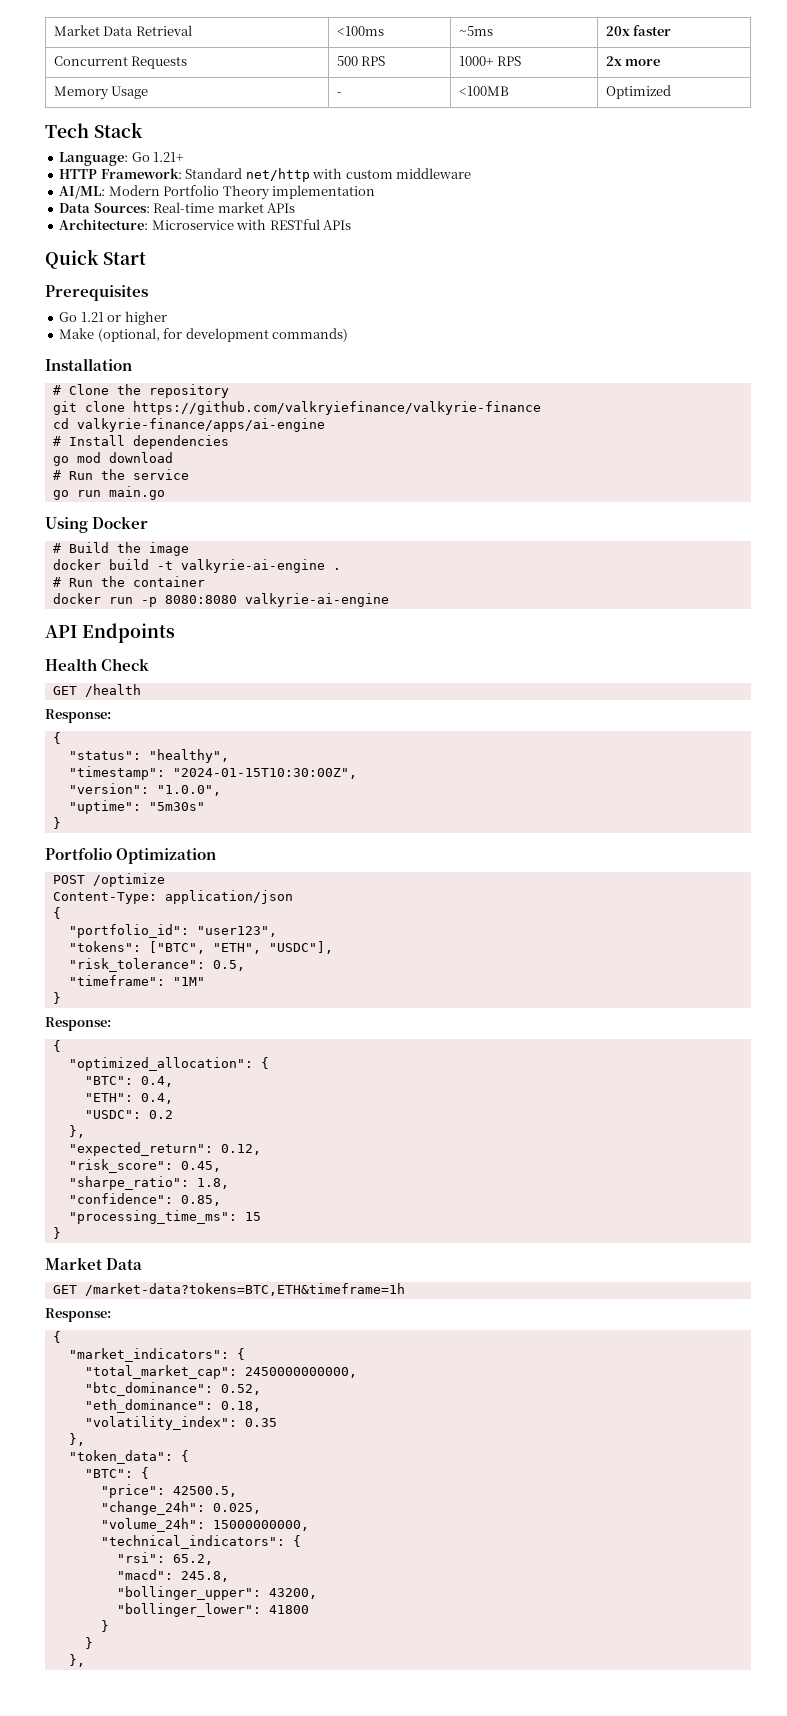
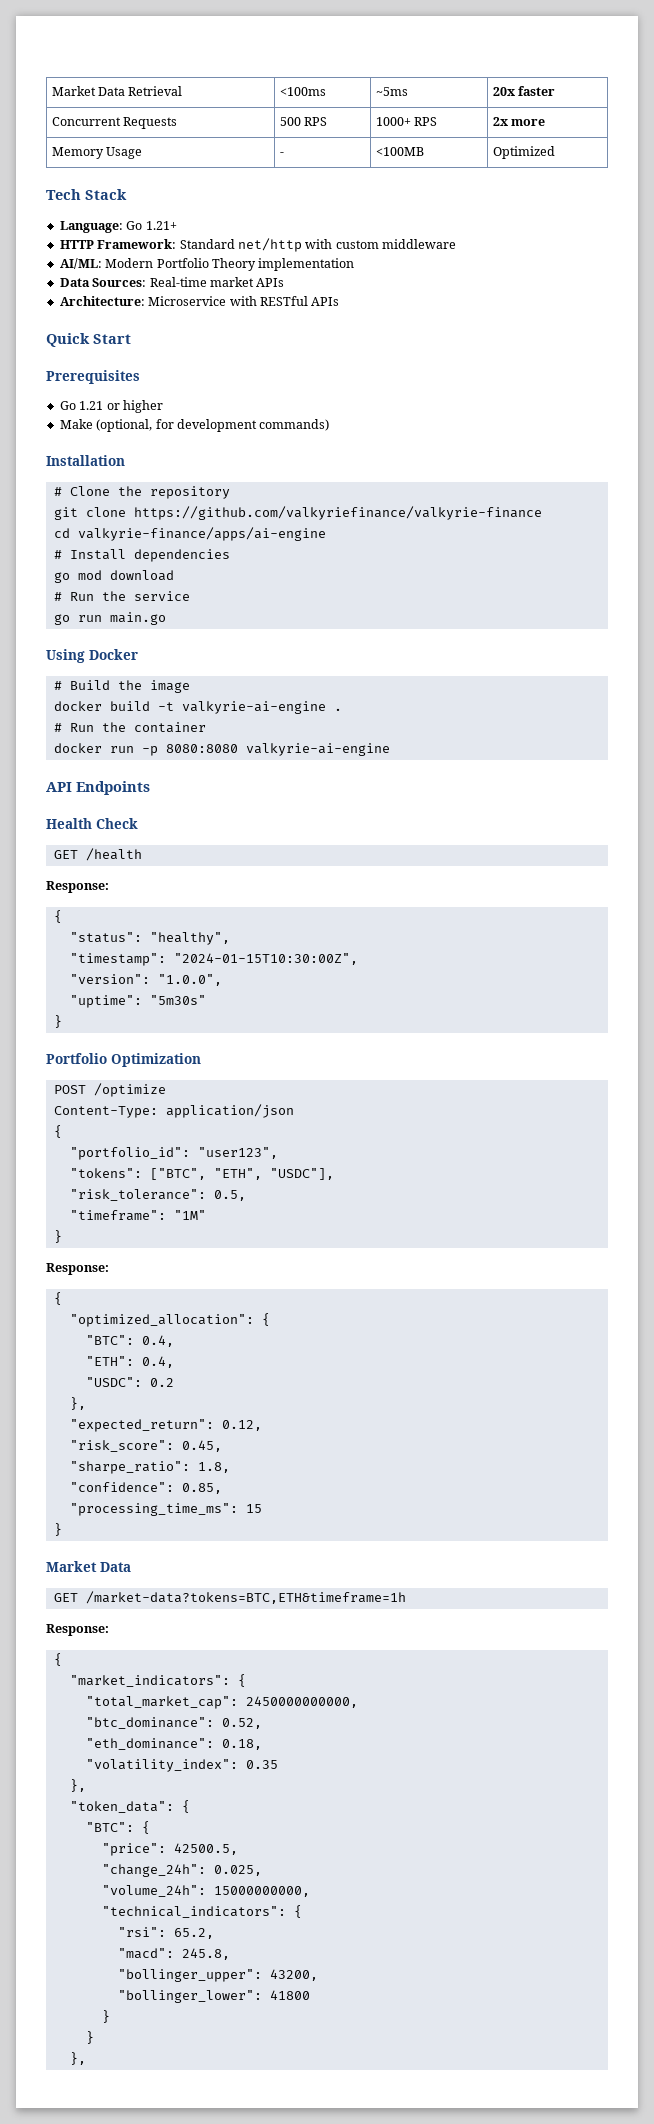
- git clone https://github.com/valkryiefinance/valkyrie-finance
+ git clone https://github.com/valkyriefinance/valkyrie-finance

